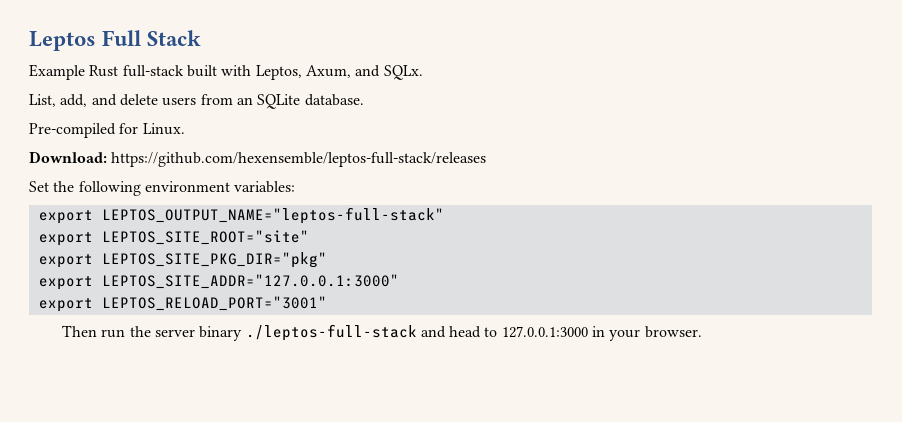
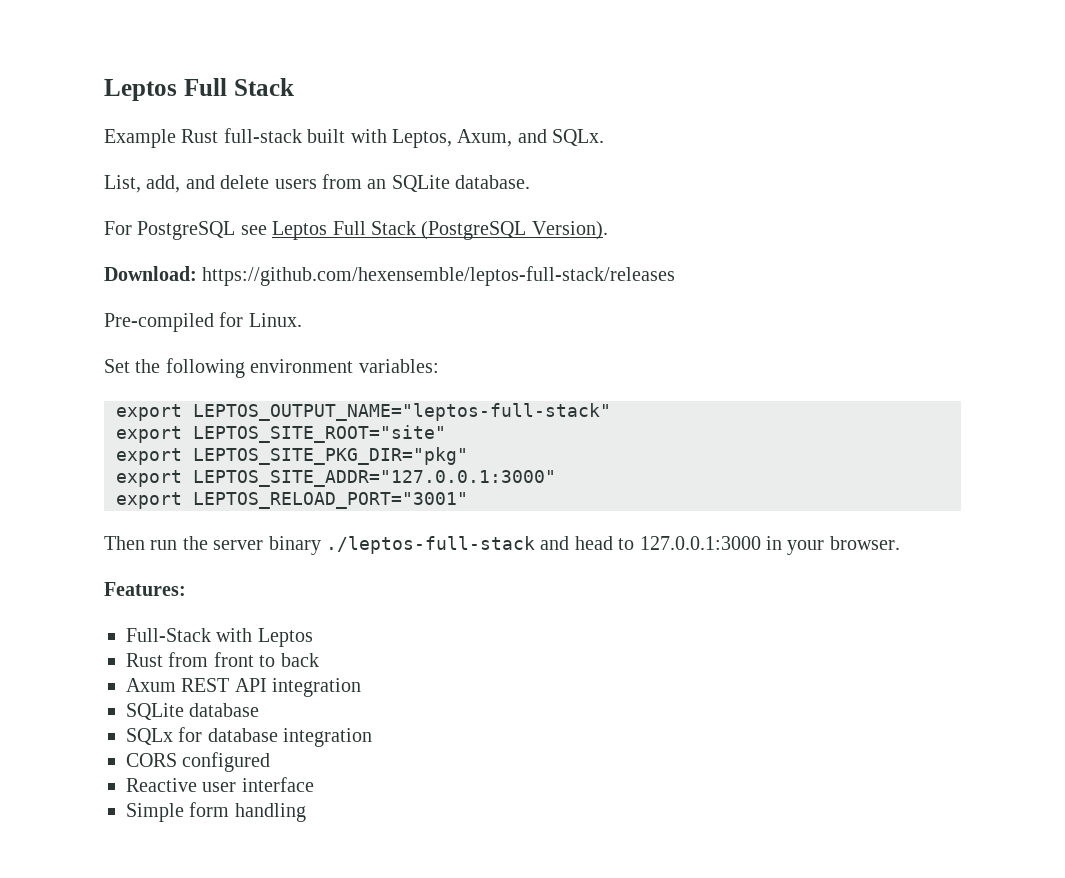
+ For PostgreSQL see Leptos Full Stack (PostgreSQL Version).
+ Download: https://github.com/hexensemble/leptos-full-stack/releases
- Download: https://github.com/hexensemble/leptos-full-stack/releases
+ Features:
+ Full-Stack with Leptos
+ Rust from front to back
+ Axum REST API integration
+ SQLite database
+ SQLx for database integration
+ CORS configured
+ Reactive user interface
+ Simple form handling

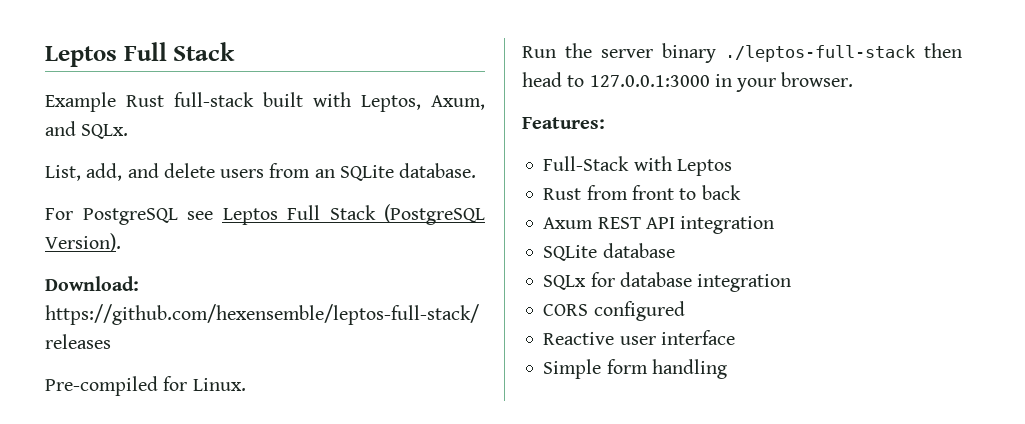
- Set the following environment variables:
- export LEPTOS_OUTPUT_NAME="leptos-full-stack"
- export LEPTOS_SITE_ROOT="site"
- export LEPTOS_SITE_PKG_DIR="pkg"
- export LEPTOS_SITE_ADDR="127.0.0.1:3000"
- export LEPTOS_RELOAD_PORT="3001"
- Then run the server binary ./leptos-full-stack and head to 127.0.0.1:3000 in your browser.
+ Run the server binary ./leptos-full-stack then head to 127.0.0.1:3000 in your browser.

